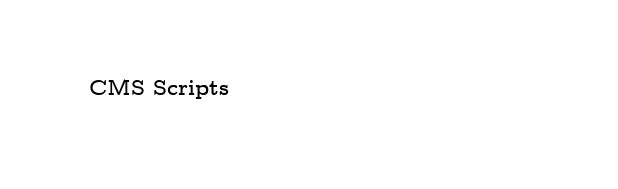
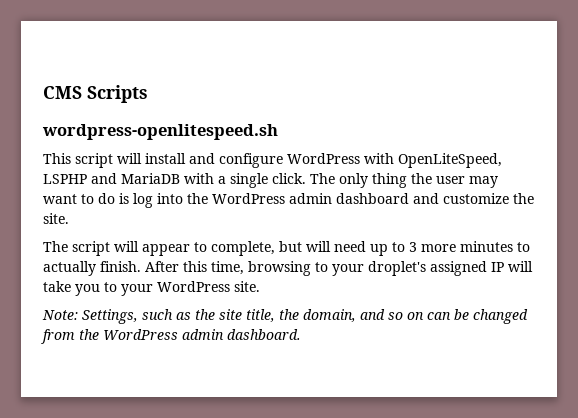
+ wordpress-openlitespeed.sh
+ This script will install and configure WordPress with OpenLiteSpeed, LSPHP and MariaDB with a single click. The only thing the user may want to do is log into the WordPress admin dashboard and customize the site.
+ The script will appear to complete, but will need up to 3 more minutes to actually finish. After this time, browsing to your droplet's assigned IP will take you to your WordPress site.
+ Note: Settings, such as the site title, the domain, and so on can be changed from the WordPress admin dashboard.

